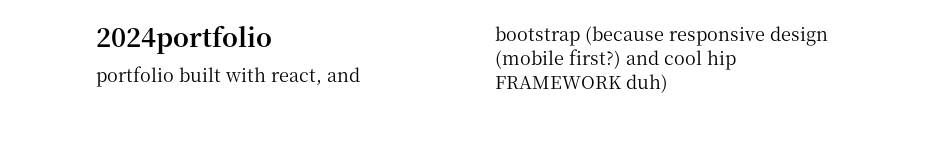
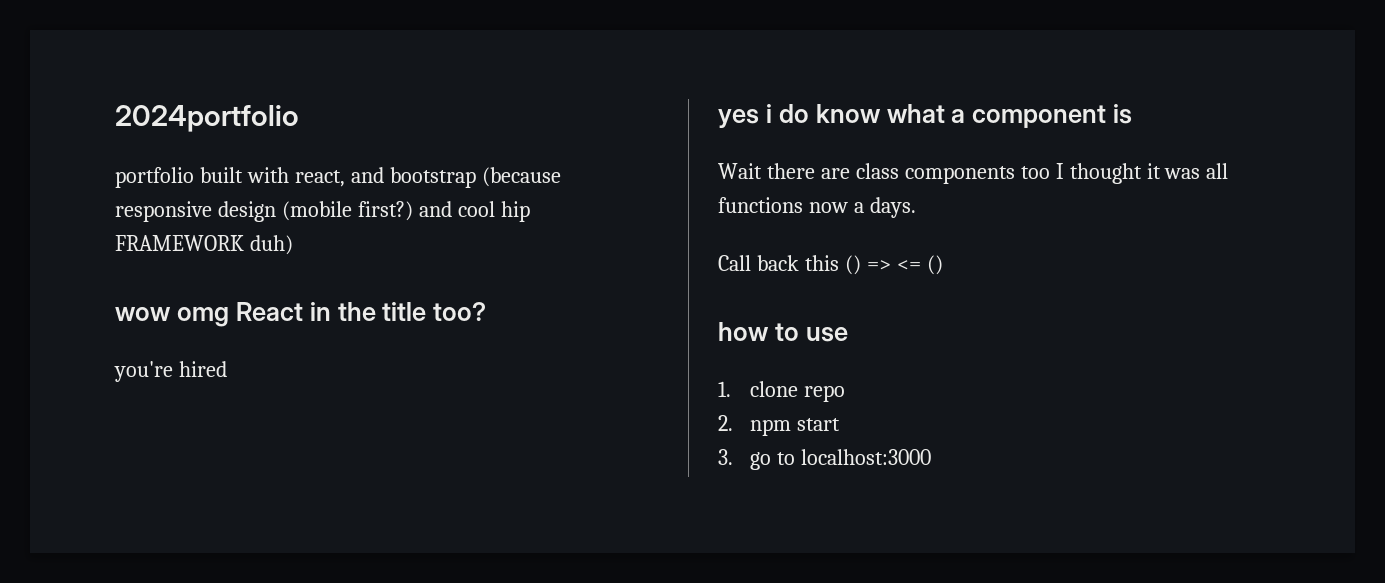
+ wow omg React in the title too?
+ you're hired
+ yes i do know what a component is
+ Wait there are class components too I thought it was all functions now a days.
+ Call back this () => <= ()
+ how to use
+ 1. clone repo
+ 2. npm start
+ 3. go to localhost:3000

